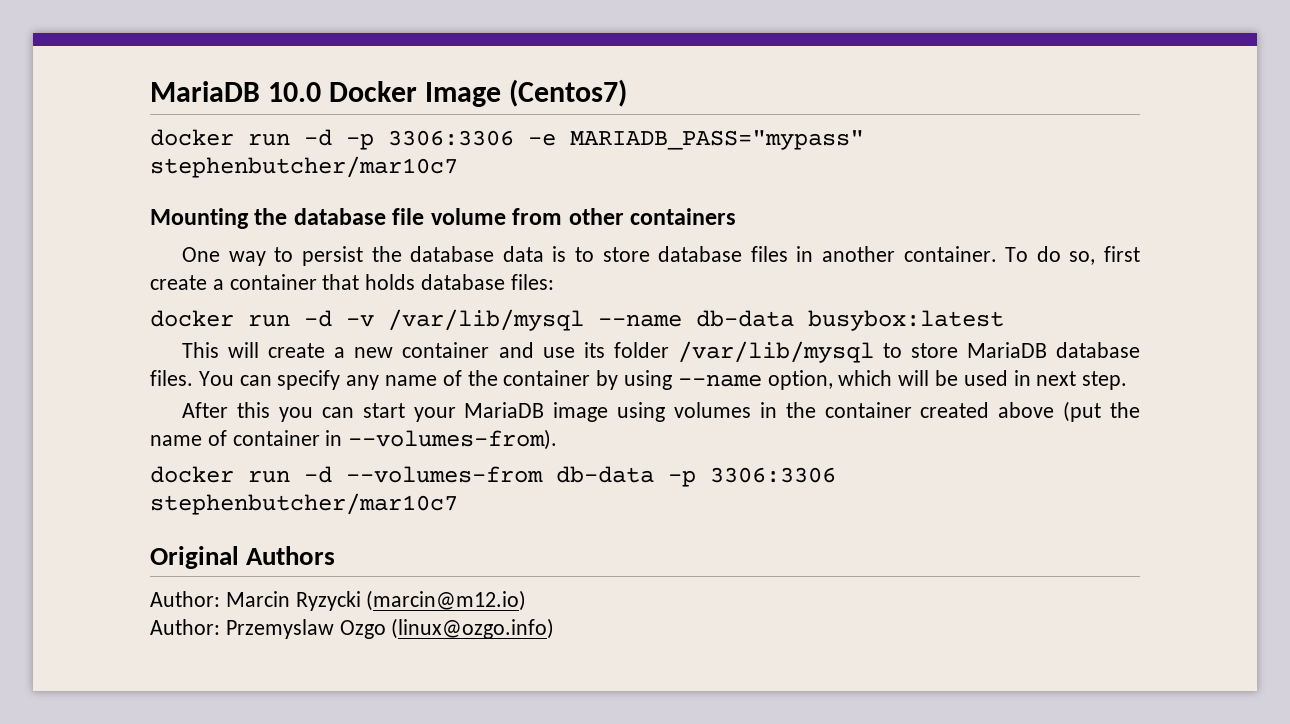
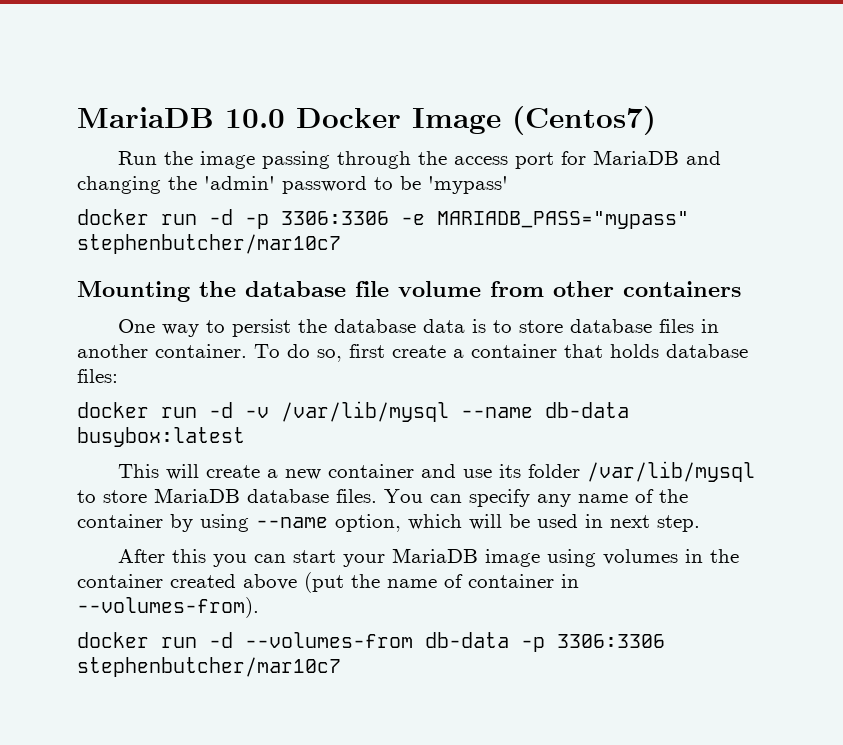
+ Run the image passing through the access port for MariaDB and changing the 'admin' password to be 'mypass'
- Original Authors
- Author: Marcin Ryzycki (marcin@m12.io)
- Author: Przemyslaw Ozgo (linux@ozgo.info)

